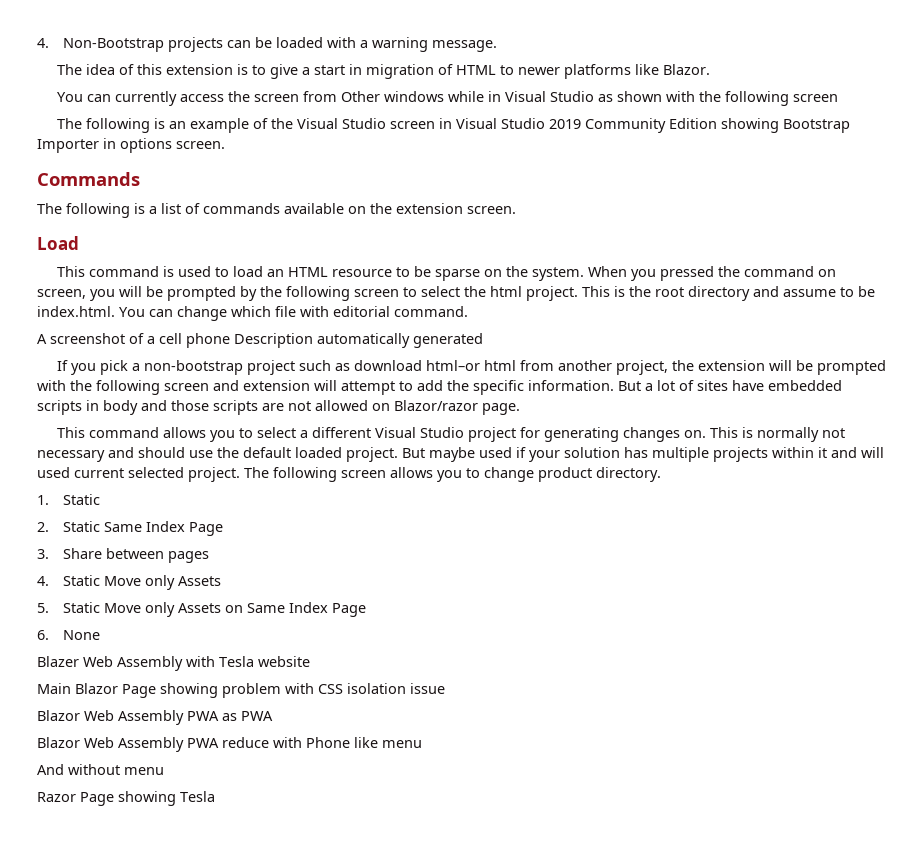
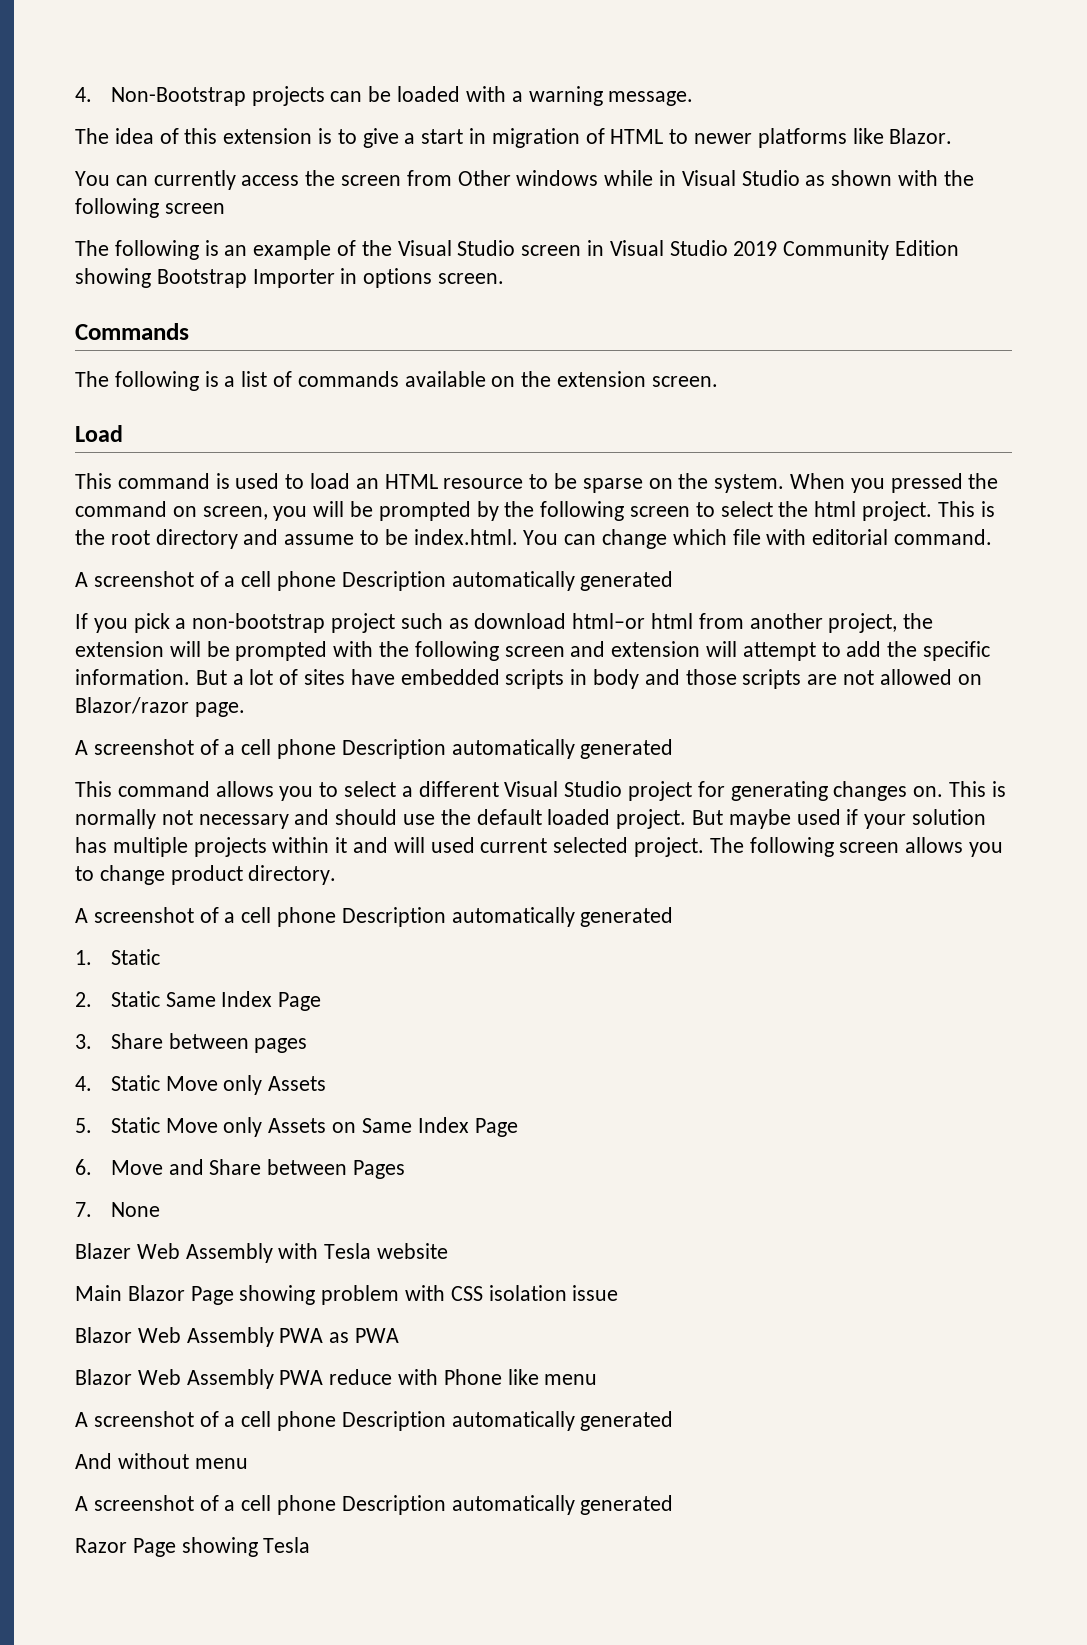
  But a lot of sites have embedded scripts in body and those scripts are not allowed on Blazor/razor page.
+ A screenshot of a cell phone Description automatically generated
  The following screen allows you to change product directory.
+ A screenshot of a cell phone Description automatically generated
- 6. None
+ 6. Move and Share between Pages
+ 7. None
  Blazor Web Assembly PWA reduce with Phone like menu
+ A screenshot of a cell phone Description automatically generated
  And without menu
+ A screenshot of a cell phone Description automatically generated

